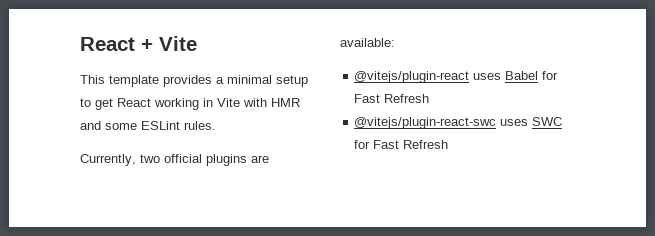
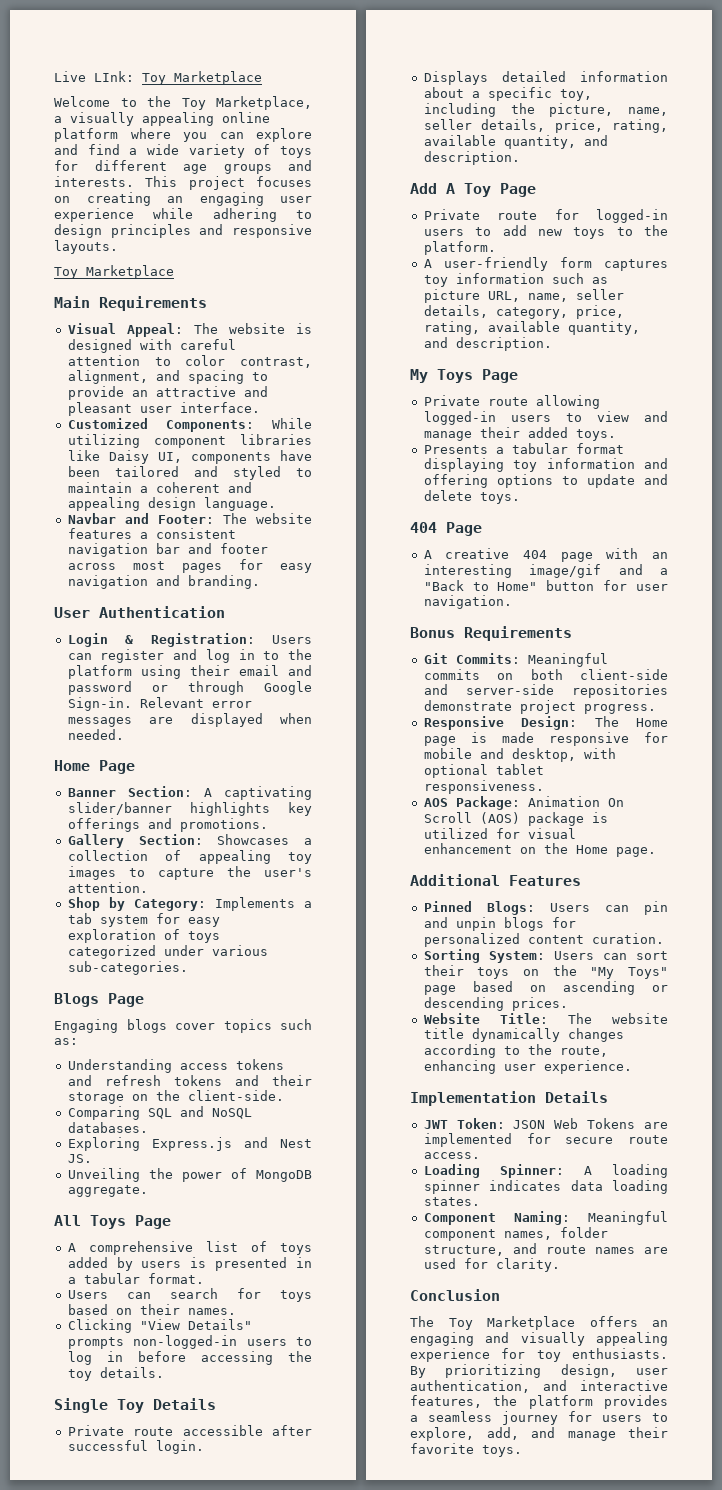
- React + Vite
- This template provides a minimal setup to get React working in Vite with HMR and some ESLint rules.
- Currently, two official plugins are available:
- @vitejs/plugin-react uses Babel for Fast Refresh
- @vitejs/plugin-react-swc uses SWC for Fast Refresh
+ Live LInk: Toy Marketplace
+ Welcome to the Toy Marketplace, a visually appealing online platform where you can explore and find a wide variety of toys for different age groups and interests. This project focuses on creating an engaging user experience while adhering to design principles and responsive layouts.
+ Toy Marketplace
+ Main Requirements
+ Visual Appeal: The website is designed with careful attention to color contrast, alignment, and spacing to provide an attractive and pleasant user interface.
+ Customized Components: While utilizing component libraries like Daisy UI, components have been tailored and styled to maintain a coherent and appealing design language.
+ Navbar and Footer: The website features a consistent navigation bar and footer across most pages for easy navigation and branding.
+ User Authentication
+ Login & Registration: Users can register and log in to the platform using their email and password or through Google Sign-in. Relevant error messages are displayed when needed.
+ Home Page
+ Banner Section: A captivating slider/banner highlights key offerings and promotions.
+ Gallery Section: Showcases a collection of appealing toy images to capture the user's attention.
+ Shop by Category: Implements a tab system for easy exploration of toys categorized under various sub-categories.
+ Blogs Page
+ Engaging blogs cover topics such as:
+ Understanding access tokens and refresh tokens and their storage on the client-side.
+ Comparing SQL and NoSQL databases.
+ Exploring Express.js and Nest JS.
+ Unveiling the power of MongoDB aggregate.
+ All Toys Page
+ A comprehensive list of toys added by users is presented in a tabular format.
+ Users can search for toys based on their names.
+ Clicking "View Details" prompts non-logged-in users to log in before accessing the toy details.
+ Single Toy Details
+ Private route accessible after successful login.
+ Displays detailed information about a specific toy, including the picture, name, seller details, price, rating, available quantity, and description.
+ Add A Toy Page
+ Private route for logged-in users to add new toys to the platform.
+ A user-friendly form captures toy information such as picture URL, name, seller details, category, price, rating, available quantity, and description.
+ My Toys Page
+ Private route allowing logged-in users to view and manage their added toys.
+ Presents a tabular format displaying toy information and offering options to update and delete toys.
+ 404 Page
+ A creative 404 page with an interesting image/gif and a "Back to Home" button for user navigation.
+ Bonus Requirements
+ Git Commits: Meaningful commits on both client-side and server-side repositories demonstrate project progress.
+ Responsive Design: The Home page is made responsive for mobile and desktop, with optional tablet responsiveness.
+ AOS Package: Animation On Scroll (AOS) package is utilized for visual enhancement on the Home page.
+ Additional Features
+ Pinned Blogs: Users can pin and unpin blogs for personalized content curation.
+ Sorting System: Users can sort their toys on the "My Toys" page based on ascending or descending prices.
+ Website Title: The website title dynamically changes according to the route, enhancing user experience.
+ Implementation Details
+ JWT Token: JSON Web Tokens are implemented for secure route access.
+ Loading Spinner: A loading spinner indicates data loading states.
+ Component Naming: Meaningful component names, folder structure, and route names are used for clarity.
+ Conclusion
+ The Toy Marketplace offers an engaging and visually appealing experience for toy enthusiasts. By prioritizing design, user authentication, and interactive features, the platform provides a seamless journey for users to explore, add, and manage their favorite toys.

